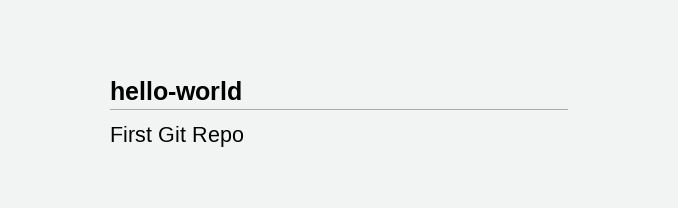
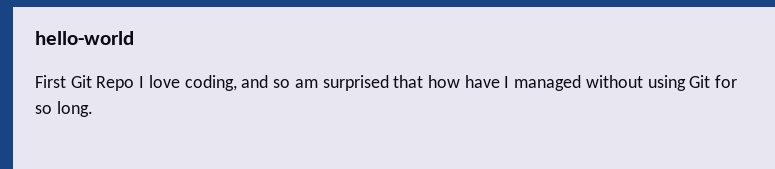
- First Git Repo
+ First Git Repo I love coding, and so am surprised that how have I managed without using Git for so long.

